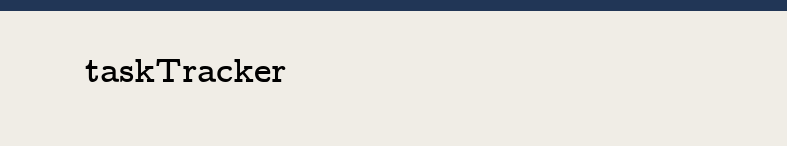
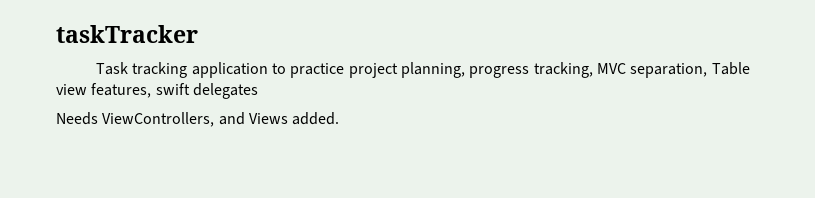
+ Task tracking application to practice project planning, progress tracking, MVC separation, Table view features, swift delegates
+ Needs ViewControllers, and Views added.

